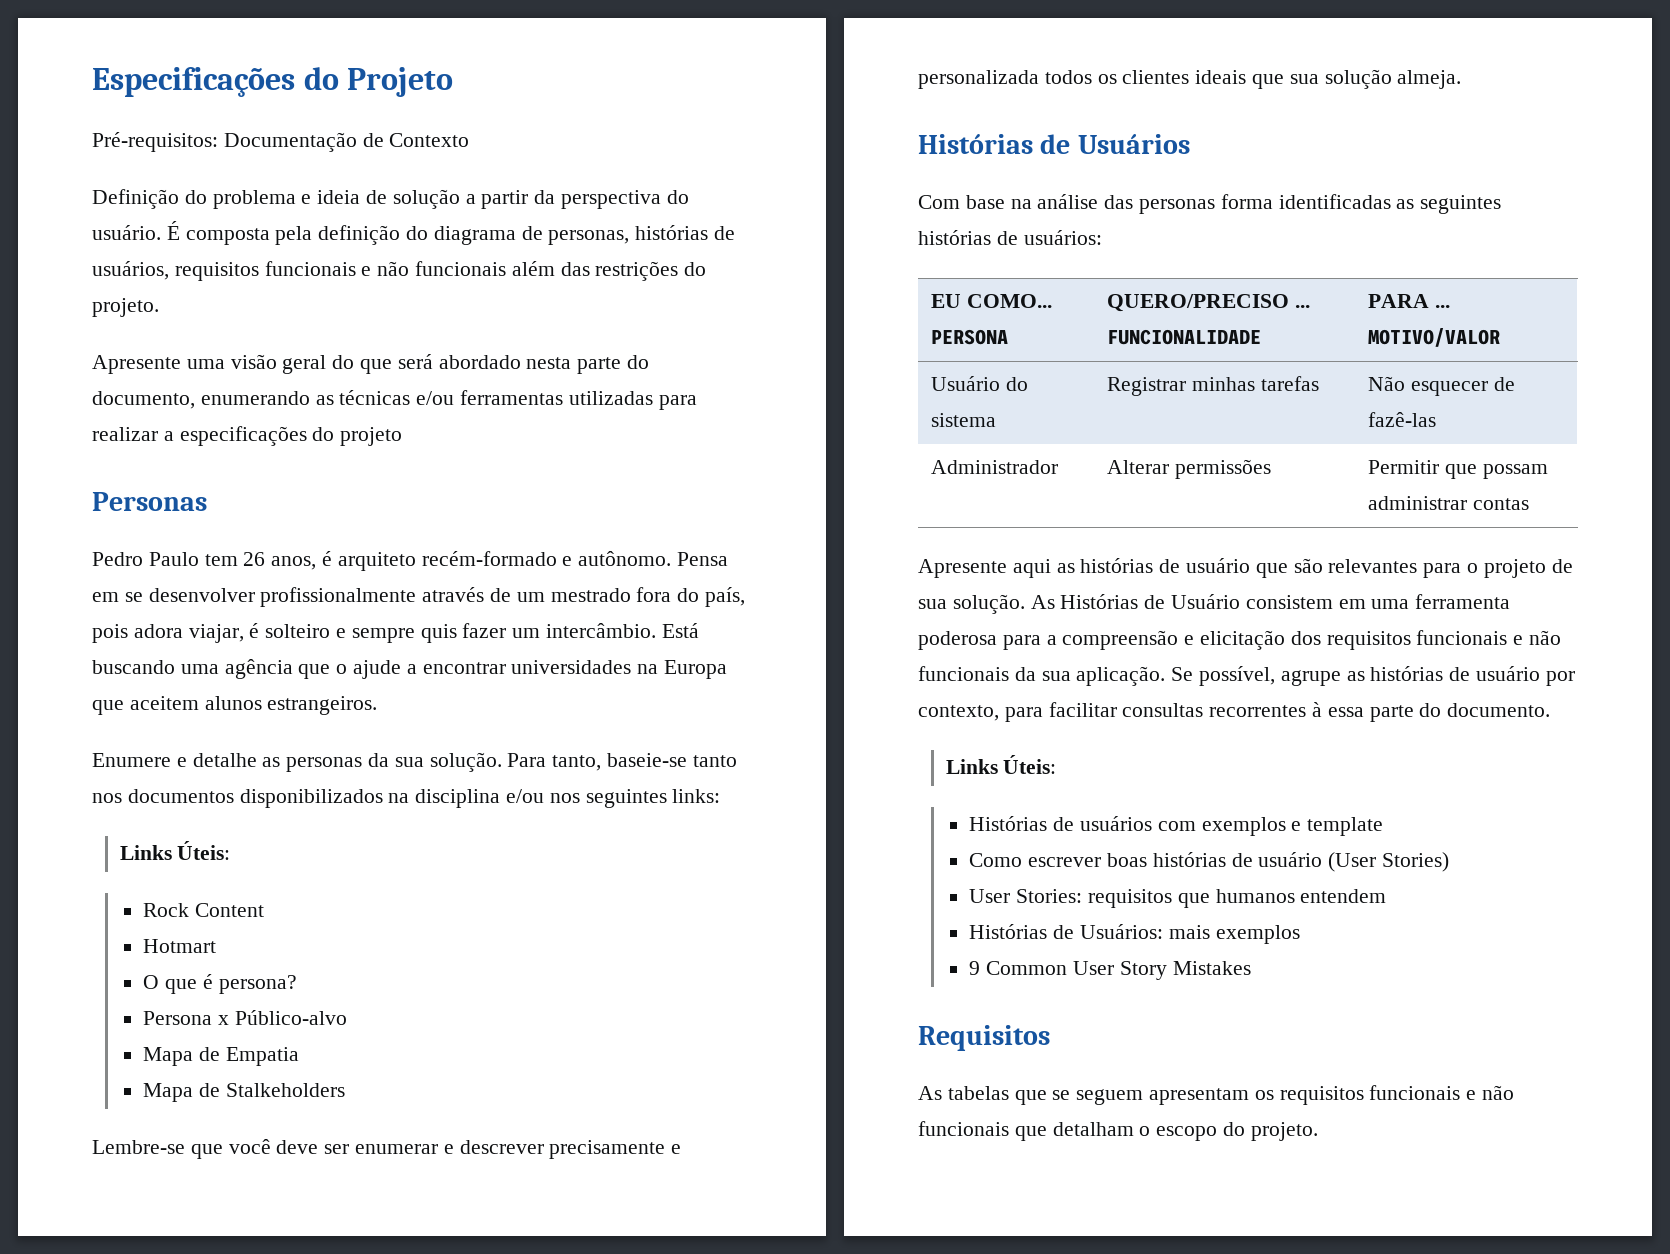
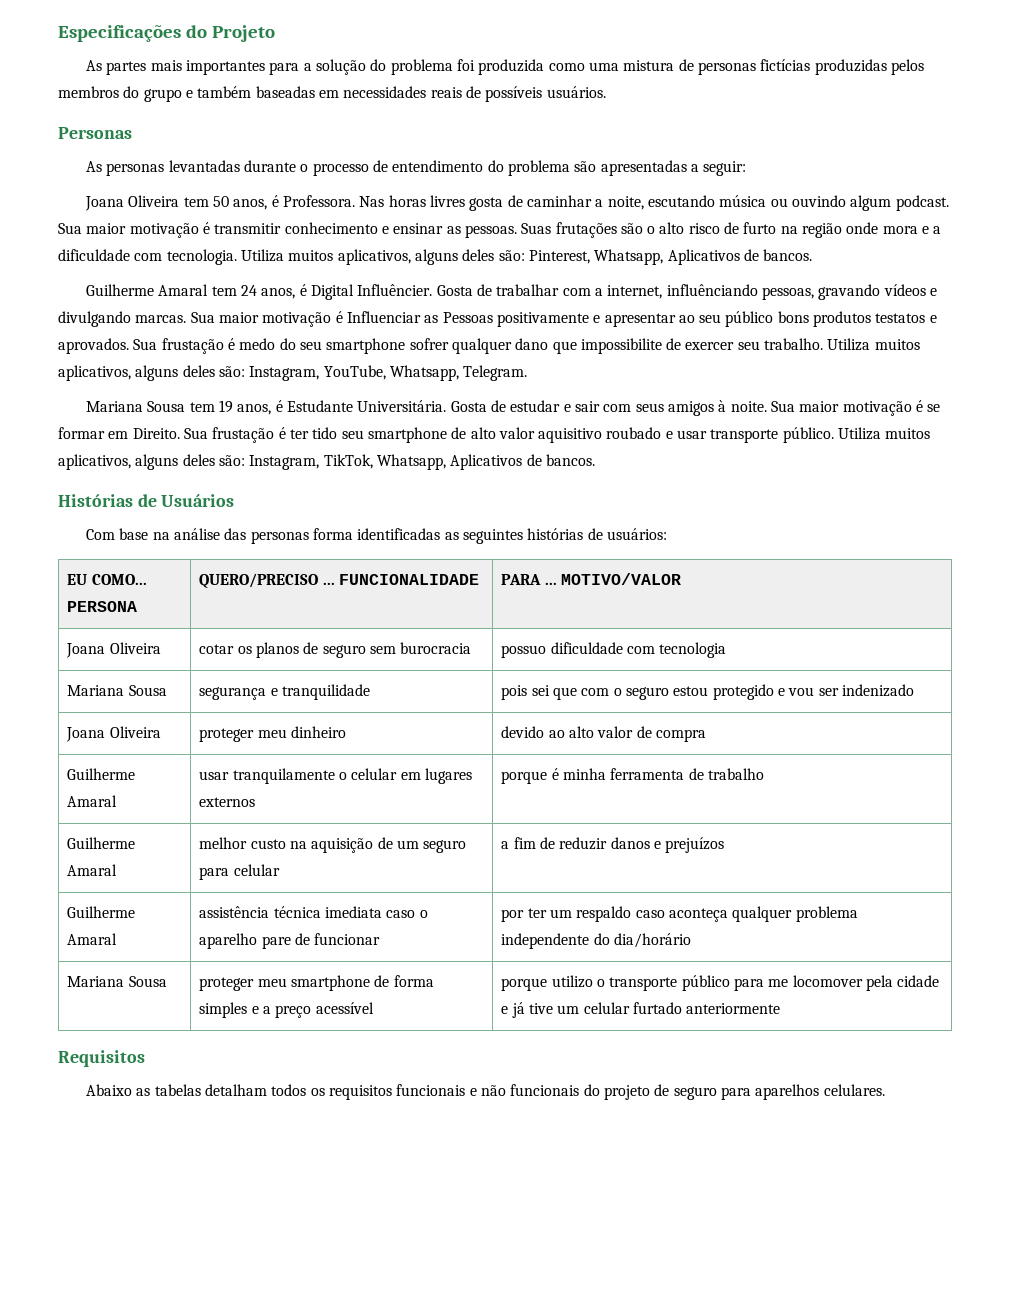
- Pré-requisitos: Documentação de Contexto
- Definição do problema e ideia de solução a partir da perspectiva do usuário. É composta pela definição do diagrama de personas, histórias de usuários, requisitos funcionais e não funcionais além das restrições do projeto.
- Apresente uma visão geral do que será abordado nesta parte do documento, enumerando as técnicas e/ou ferramentas utilizadas para realizar a especificações do projeto
+ As partes mais importantes para a solução do problema foi produzida como uma mistura de personas fictícias produzidas pelos membros do grupo e também baseadas em necessidades reais de possíveis usuários.
  Personas
- Pedro Paulo tem 26 anos, é arquiteto recém-formado e autônomo. Pensa em se desenvolver profissionalmente através de um mestrado fora do país, pois adora viajar, é solteiro e sempre quis fazer um intercâmbio. Está buscando uma agência que o ajude a encontrar universidades na Europa que aceitem alunos estrangeiros.
- Enumere e detalhe as personas da sua solução. Para tanto, baseie-se tanto nos documentos disponibilizados na disciplina e/ou nos seguintes links:
- Links Úteis:
- Rock Content
- Hotmart
- O que é persona?
- Persona x Público-alvo
- Mapa de Empatia
- Mapa de Stalkeholders
- Lembre-se que você deve ser enumerar e descrever precisamente e personalizada todos os clientes ideais que sua solução almeja.
+ As personas levantadas durante o processo de entendimento do problema são apresentadas a seguir:
+ Joana Oliveira tem 50 anos, é Professora. Nas horas livres gosta de caminhar a noite, escutando música ou ouvindo algum podcast. Sua maior motivação é transmitir conhecimento e ensinar as pessoas. Suas frutações são o alto risco de furto na região onde mora e a dificuldade com tecnologia. Utiliza muitos aplicativos, alguns deles são: Pinterest, Whatsapp, Aplicativos de bancos.
+ Guilherme Amaral tem 24 anos, é Digital Influêncier. Gosta de trabalhar com a internet, influênciando pessoas, gravando vídeos e divulgando marcas. Sua maior motivação é Influenciar as Pessoas positivamente e apresentar ao seu público bons produtos testatos e aprovados. Sua frustação é medo do seu smartphone sofrer qualquer dano que impossibilite de exercer seu trabalho. Utiliza muitos aplicativos, alguns deles são: Instagram, YouTube, Whatsapp, Telegram.
+ Mariana Sousa tem 19 anos, é Estudante Universitária. Gosta de estudar e sair com seus amigos à noite. Sua maior motivação é se formar em Direito. Sua frustação é ter tido seu smartphone de alto valor aquisitivo roubado e usar transporte público. Utiliza muitos aplicativos, alguns deles são: Instagram, TikTok, Whatsapp, Aplicativos de bancos.
- Usuário do sistema | Registrar minhas tarefas | Não esquecer de fazê-las
- Administrador | Alterar permissões | Permitir que possam administrar contas
- Apresente aqui as histórias de usuário que são relevantes para o projeto de sua solução. As Histórias de Usuário consistem em uma ferramenta poderosa para a compreensão e elicitação dos requisitos funcionais e não funcionais da sua aplicação. Se possível, agrupe as histórias de usuário por contexto, para facilitar consultas recorrentes à essa parte do documento.
- Links Úteis:
- Histórias de usuários com exemplos e template
- Como escrever boas histórias de usuário (User Stories)
- User Stories: requisitos que humanos entendem
- Histórias de Usuários: mais exemplos
- 9 Common User Story Mistakes
+ Joana Oliveira | cotar os planos de seguro sem burocracia | possuo dificuldade com tecnologia
+ Mariana Sousa | segurança e tranquilidade | pois sei que com o seguro estou protegido e vou ser indenizado
+ Joana Oliveira | proteger meu dinheiro | devido ao alto valor de compra
+ Guilherme Amaral | usar tranquilamente o celular em lugares externos | porque é minha ferramenta de trabalho
+ Guilherme Amaral | melhor custo na aquisição de um seguro para celular | a fim de reduzir danos e prejuízos
+ Guilherme Amaral | assistência técnica imediata caso o aparelho pare de funcionar | por ter um respaldo caso aconteça qualquer problema independente do dia/horário
+ Mariana Sousa | proteger meu smartphone de forma simples e a preço acessível | porque utilizo o transporte público para me locomover pela cidade e já tive um celular furtado anteriormente
  Requisitos
- As tabelas que se seguem apresentam os requisitos funcionais e não funcionais que detalham o escopo do projeto.
+ Abaixo as tabelas detalham todos os requisitos funcionais e não funcionais do projeto de seguro para aparelhos celulares.

